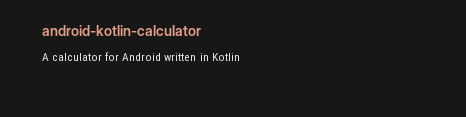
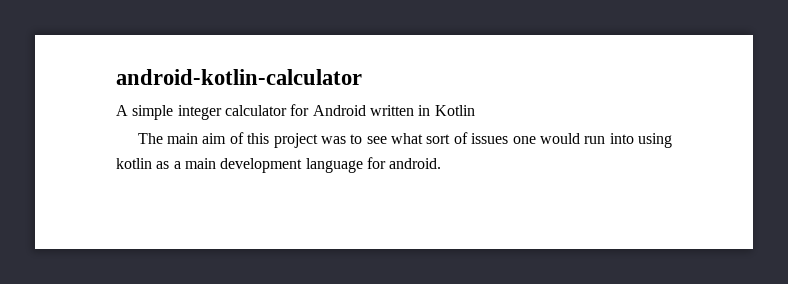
- A calculator for Android written in Kotlin
+ A simple integer calculator for Android written in Kotlin
+ The main aim of this project was to see what sort of issues one would run into using kotlin as a main development language for android.

